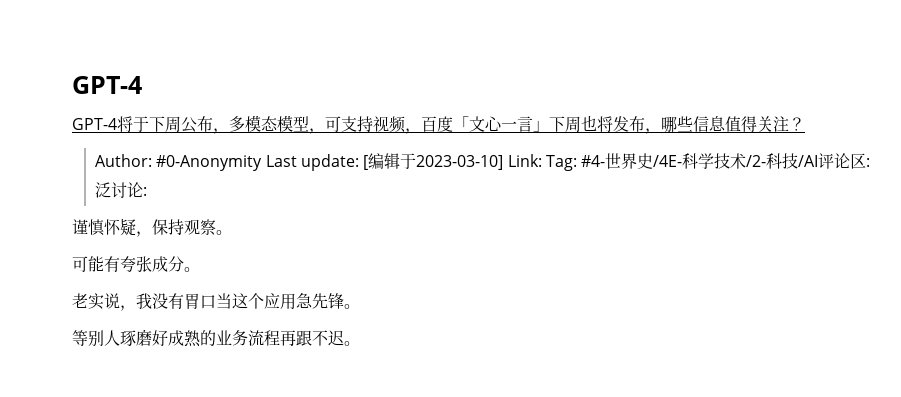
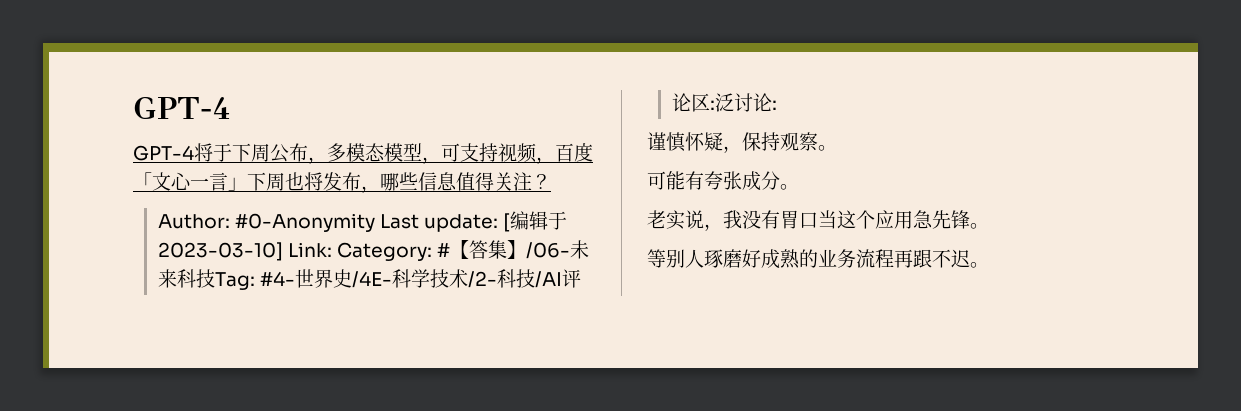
- Author: #0-Anonymity Last update: [编辑于2023-03-10] Link: Tag: #4-世界史/4E-科学技术/2-科技/AI评论区:泛讨论:
+ Author: #0-Anonymity Last update: [编辑于2023-03-10] Link: Category: #【答集】/06-未来科技Tag: #4-世界史/4E-科学技术/2-科技/AI评论区:泛讨论:

